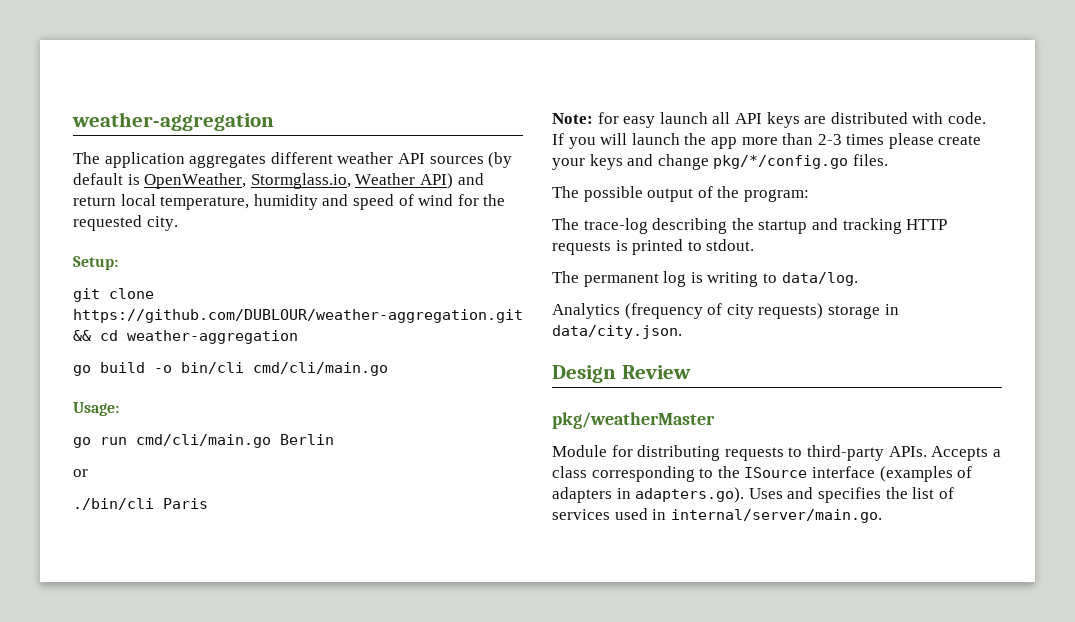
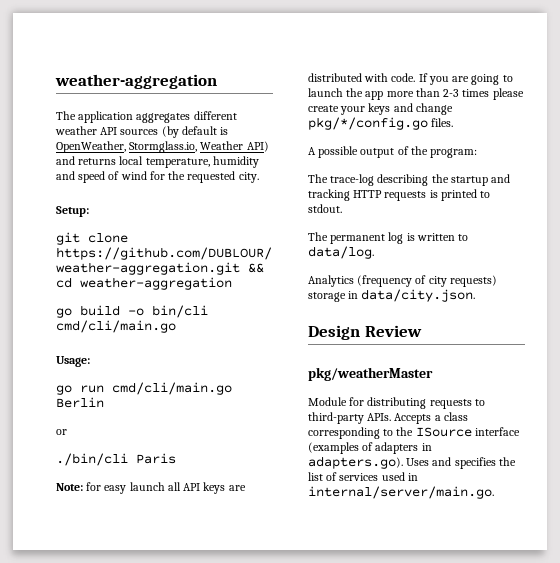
- The application aggregates different weather API sources (by default is OpenWeather, Stormglass.io, Weather API) and return local temperature, humidity and speed of wind for the requested city.
+ The application aggregates different weather API sources (by default is OpenWeather, Stormglass.io, Weather API) and returns local temperature, humidity and speed of wind for the requested city.
- If you will launch the app more than 2-3 times please create your keys and change pkg/*/config.go files.
+ If you are going to launch the app more than 2-3 times please create your keys and change pkg/*/config.go files.
- The possible output of the program:
+ A possible output of the program:
- The permanent log is writing to data/log.
+ The permanent log is written to data/log.

